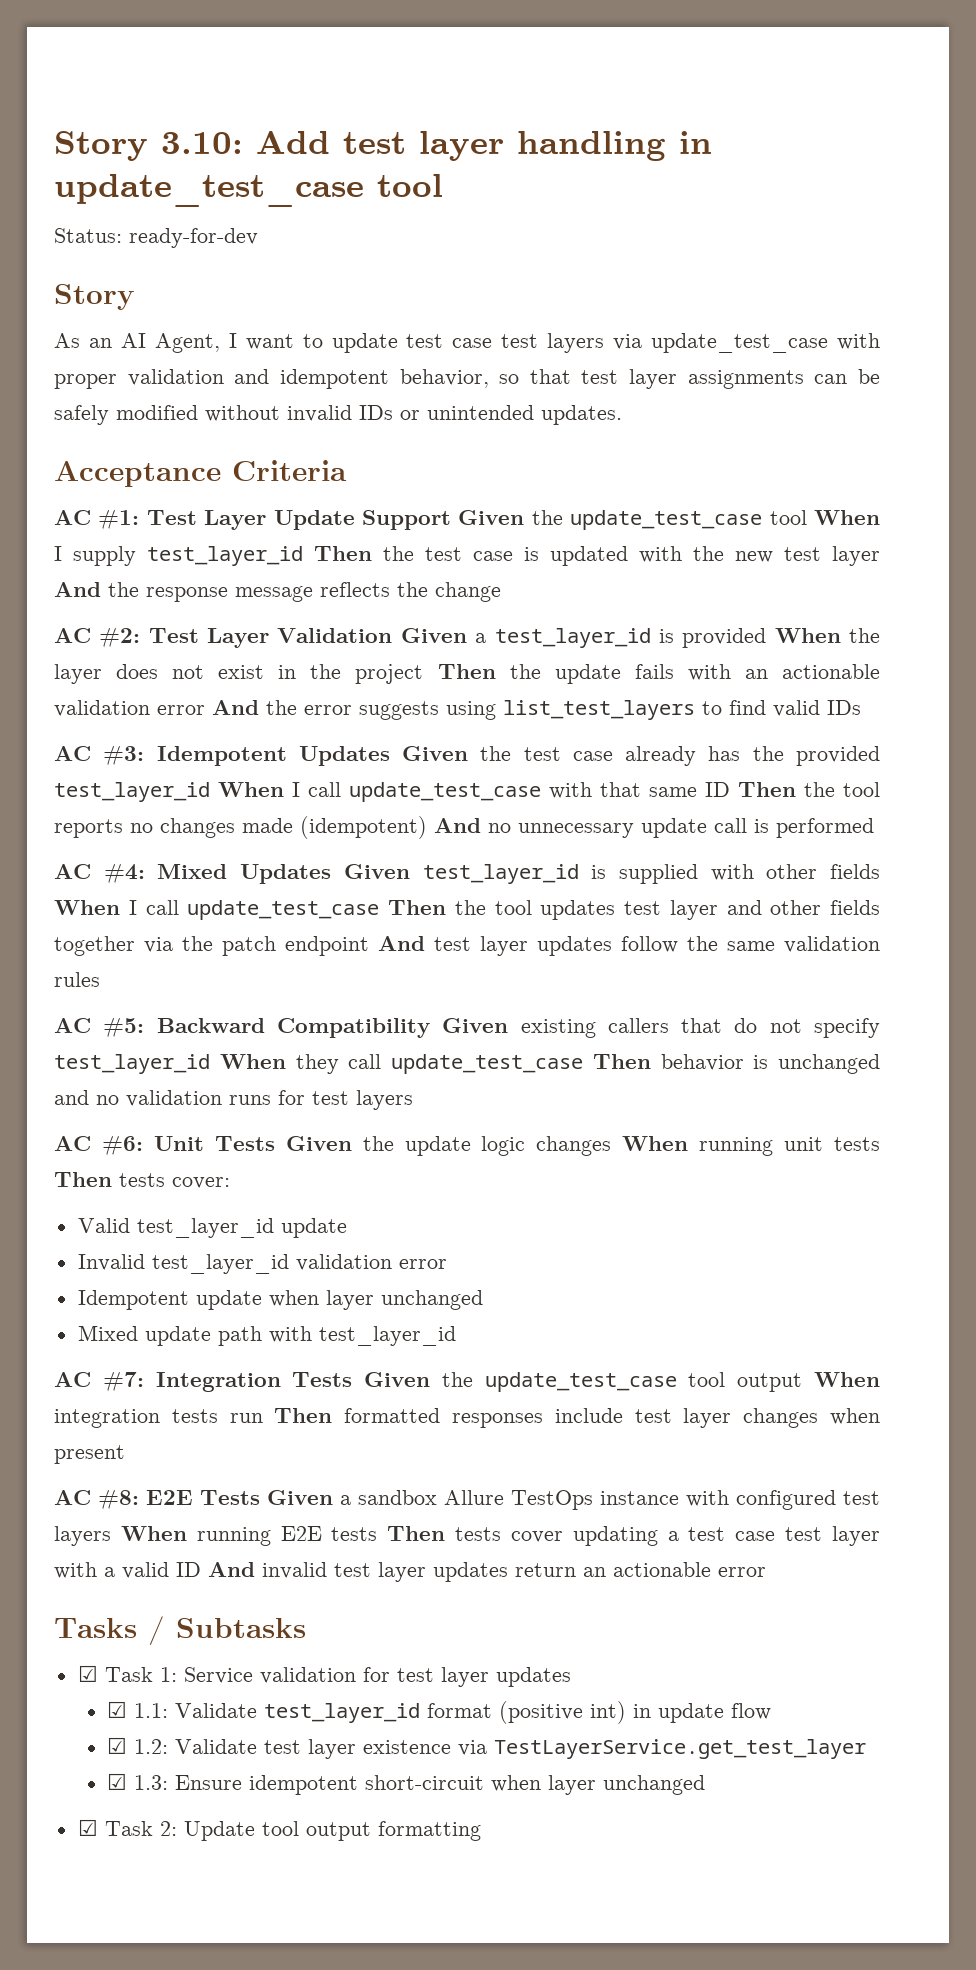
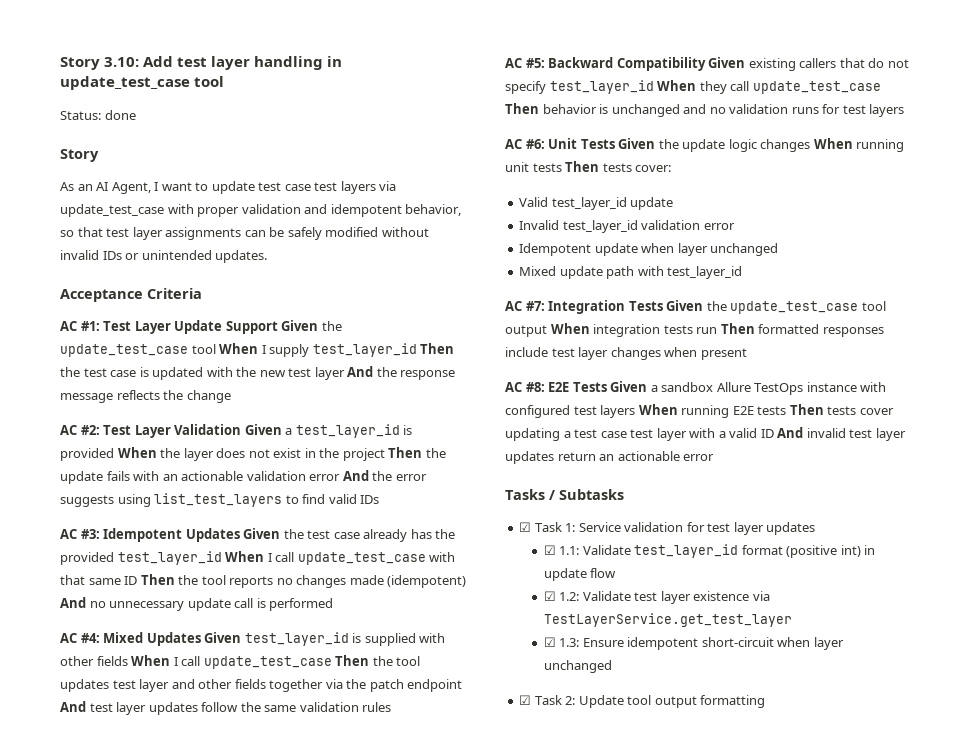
- Status: ready-for-dev
+ Status: done

